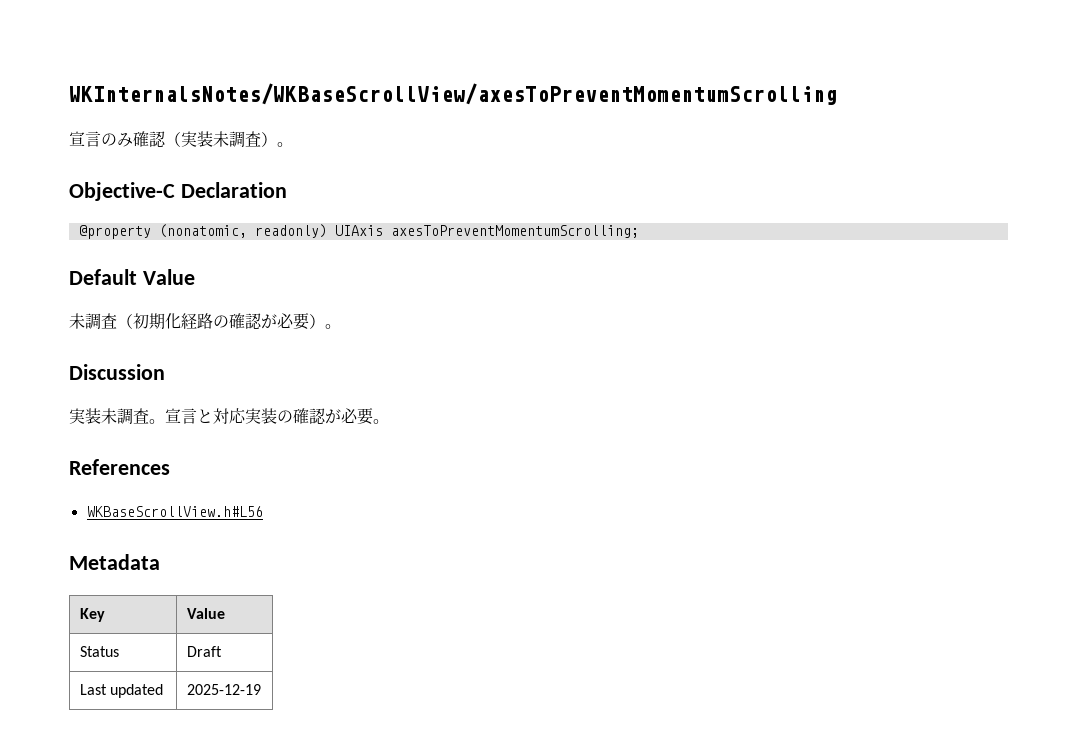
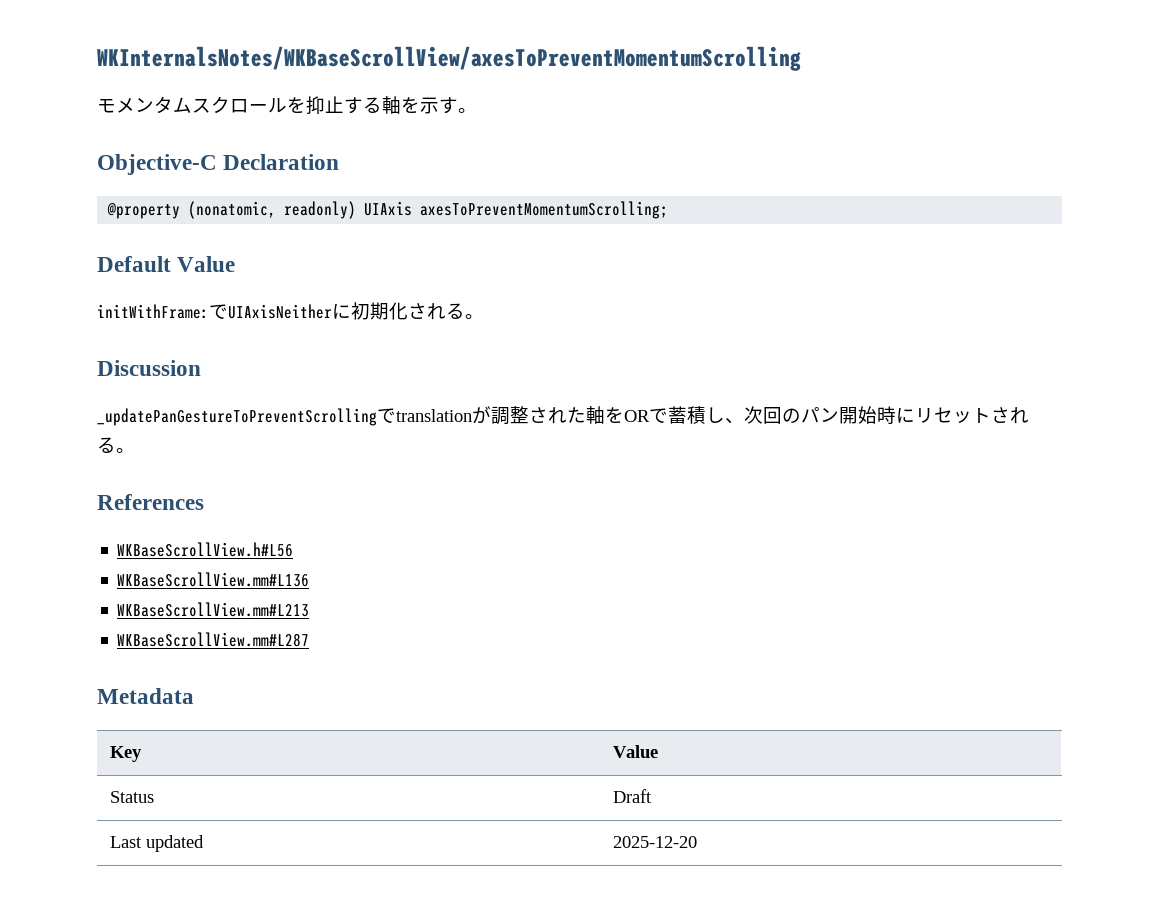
- 宣言のみ確認（実装未調査）。
+ モメンタムスクロールを抑止する軸を示す。
- 未調査（初期化経路の確認が必要）。
+ initWithFrame:でUIAxisNeitherに初期化される。
  Discussion
- 実装未調査。宣言と対応実装の確認が必要。
+ _updatePanGestureToPreventScrollingでtranslationが調整された軸をORで蓄積し、次回のパン開始時にリセットされる。
+ WKBaseScrollView.mm#L136
+ WKBaseScrollView.mm#L213
+ WKBaseScrollView.mm#L287
- Last updated | 2025-12-19
+ Last updated | 2025-12-20

